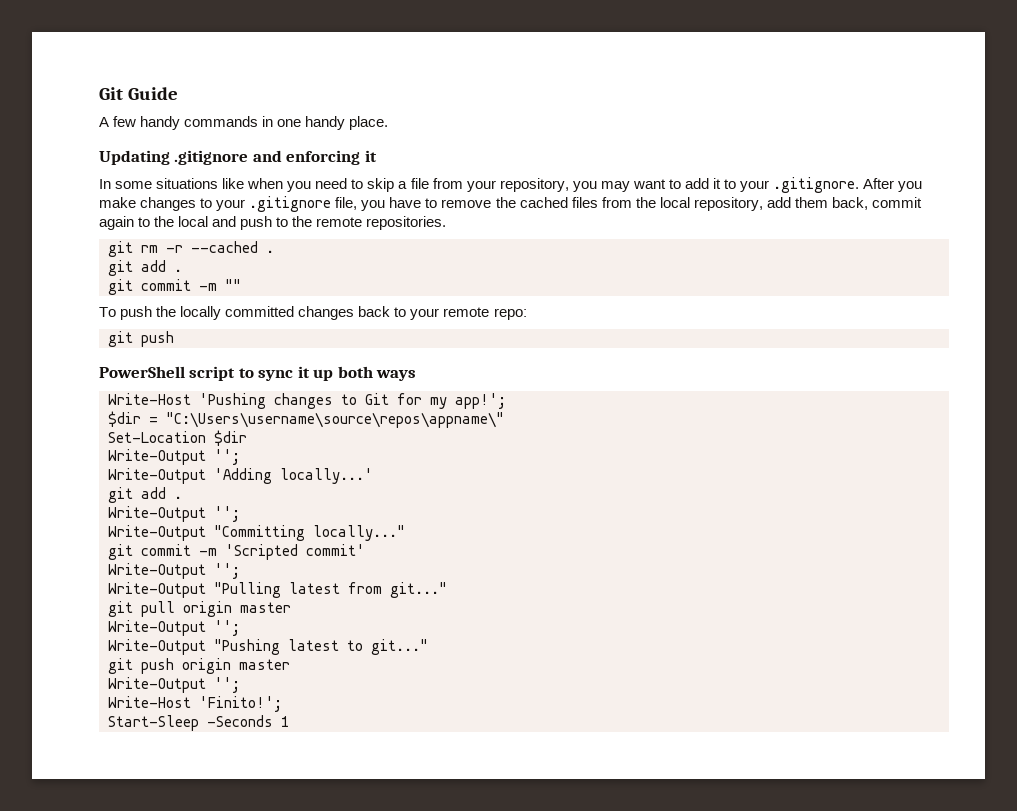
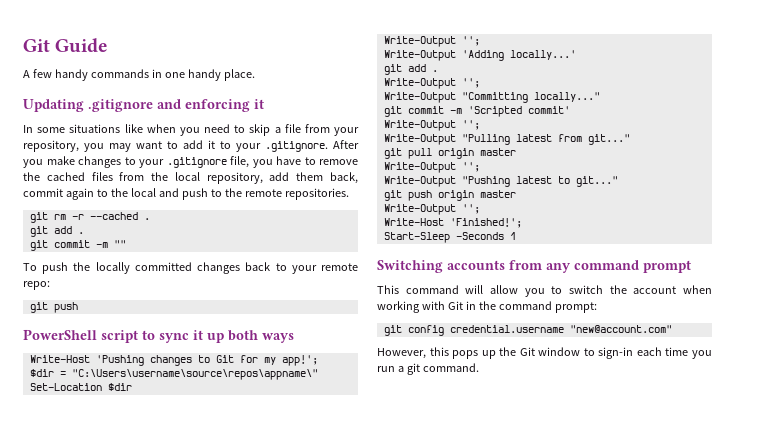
- Write-Host 'Finito!';
+ Write-Host 'Finished!';
+ Switching accounts from any command prompt
+ This command will allow you to switch the account when working with Git in the command prompt:
+ git config credential.username "new@account.com"
+ However, this pops up the Git window to sign-in each time you run a git command.

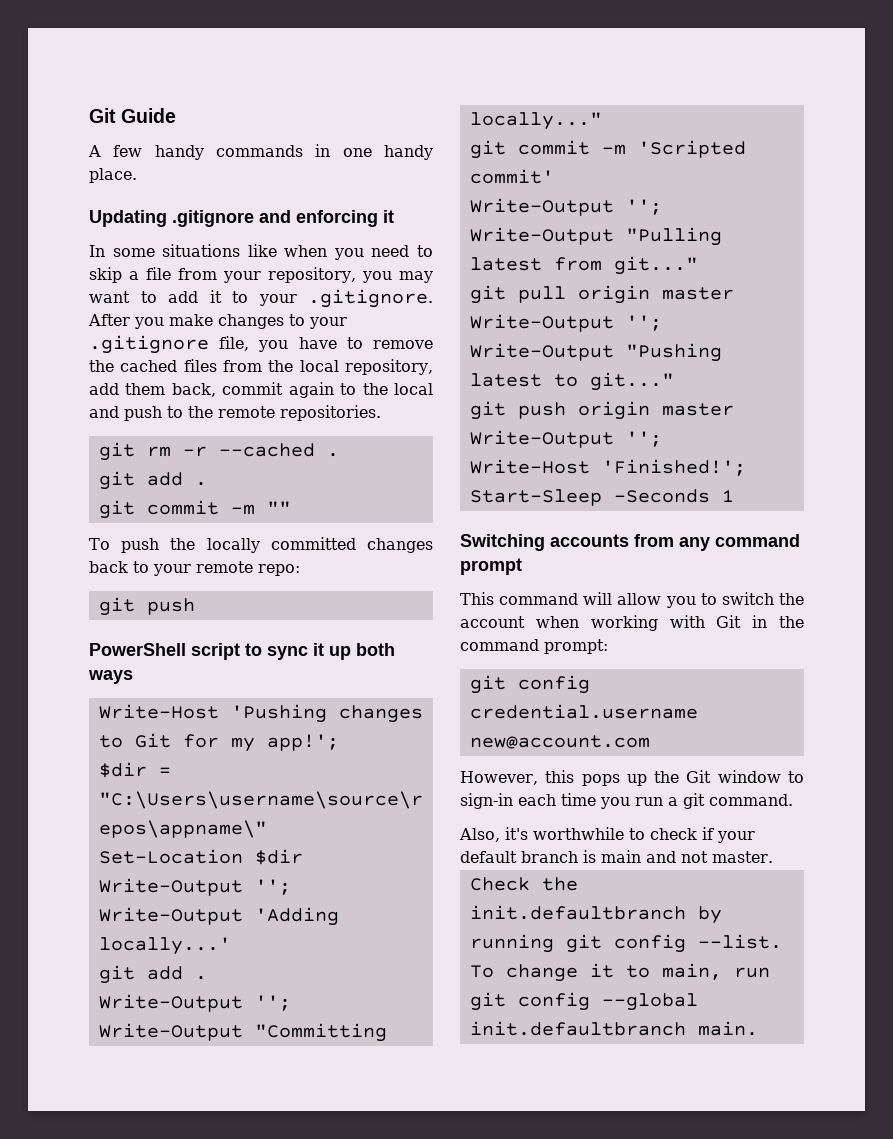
- git config credential.username "new@account.com"
+ git config credential.username new@account.com
+ Also, it's worthwhile to check if your default branch is main and not master.
+ Check the init.defaultbranch by running git config --list. To change it to main, run git config --global init.defaultbranch main.

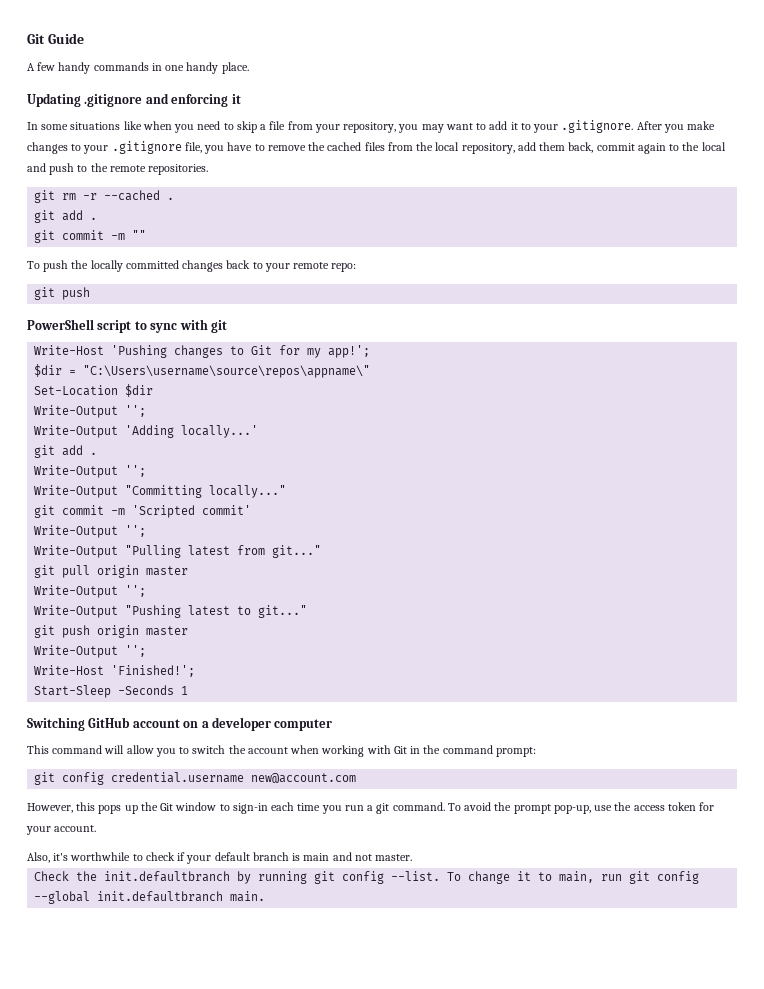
- PowerShell script to sync it up both ways
+ PowerShell script to sync with git
- Switching accounts from any command prompt
+ Switching GitHub account on a developer computer
+ To avoid the prompt pop-up, use the access token for your account.

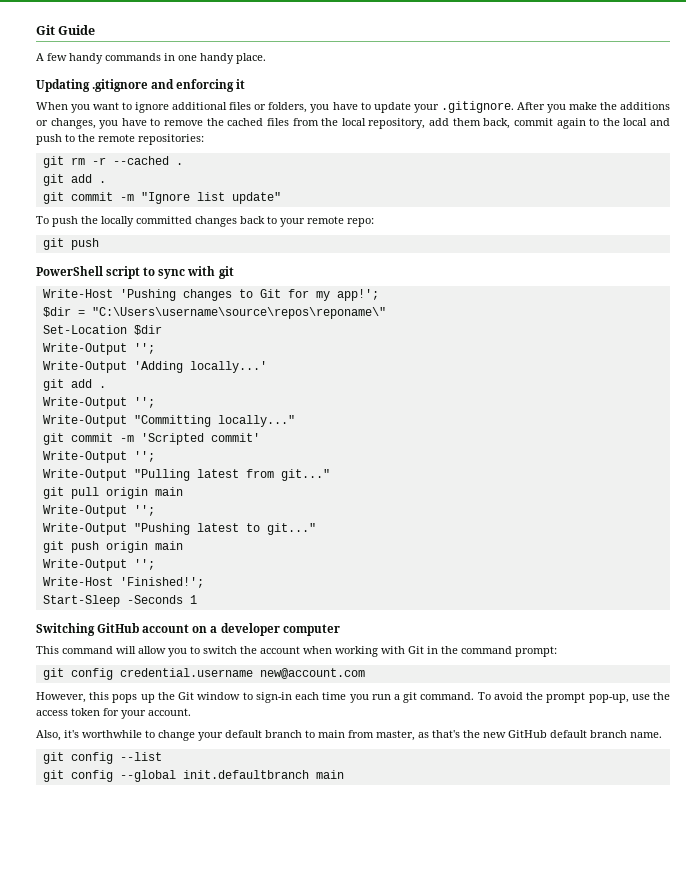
- In some situations like when you need to skip a file from your repository, you may want to add it to your .gitignore. After you make changes to your .gitignore file, you have to remove the cached files from the local repository, add them back, commit again to the local and push to the remote repositories.
+ When you want to ignore additional files or folders, you have to update your .gitignore. After you make the additions or changes, you have to remove the cached files from the local repository, add them back, commit again to the local and push to the remote repositories:
- git commit -m ""
+ git commit -m "Ignore list update"
- $dir = "C:\Users\username\source\repos\appname\"
+ $dir = "C:\Users\username\source\repos\reponame\"
- git pull origin master
+ git pull origin main
- git push origin master
+ git push origin main
- Also, it's worthwhile to check if your default branch is main and not master.
- Check the init.defaultbranch by running git config --list. To change it to main, run git config --global init.defaultbranch main.
+ Also, it's worthwhile to change your default branch to main from master, as that's the new GitHub default branch name.
+ git config --list
+ git config --global init.defaultbranch main

